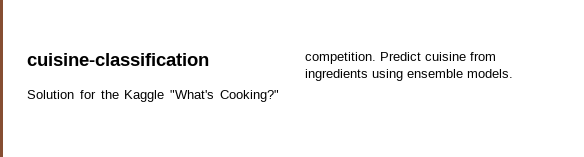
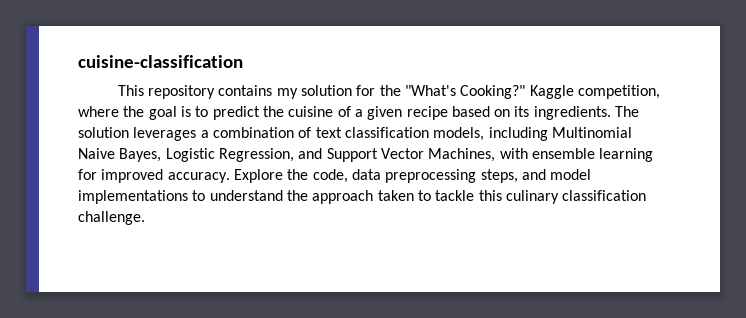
- Solution for the Kaggle "What's Cooking?" competition. Predict cuisine from ingredients using ensemble models.
+ This repository contains my solution for the "What's Cooking?" Kaggle competition, where the goal is to predict the cuisine of a given recipe based on its ingredients. The solution leverages a combination of text classification models, including Multinomial Naive Bayes, Logistic Regression, and Support Vector Machines, with ensemble learning for improved accuracy. Explore the code, data preprocessing steps, and model implementations to understand the approach taken to tackle this culinary classification challenge.

